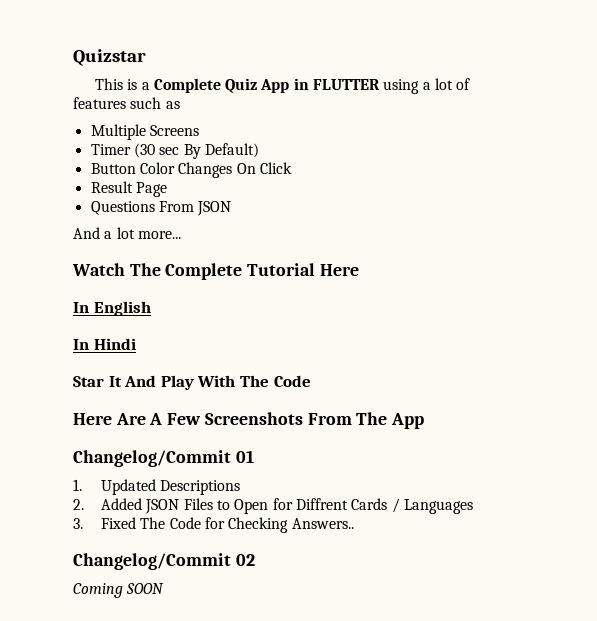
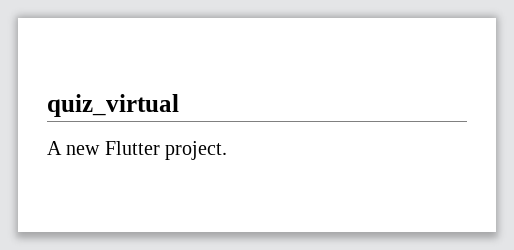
- Quizstar
- This is a Complete Quiz App in FLUTTER using a lot of features such as
- Multiple Screens
- Timer (30 sec By Default)
- Button Color Changes On Click
- Result Page
- Questions From JSON
- And a lot more...
- Watch The Complete Tutorial Here
- In English
- In Hindi
- Star It And Play With The Code
- Here Are A Few Screenshots From The App
- Changelog/Commit 01
- 1. Updated Descriptions
- 2. Added JSON Files to Open for Diffrent Cards / Languages
- 3. Fixed The Code for Checking Answers..
- Changelog/Commit 02
- Coming SOON
+ quiz_virtual
+ A new Flutter project.

